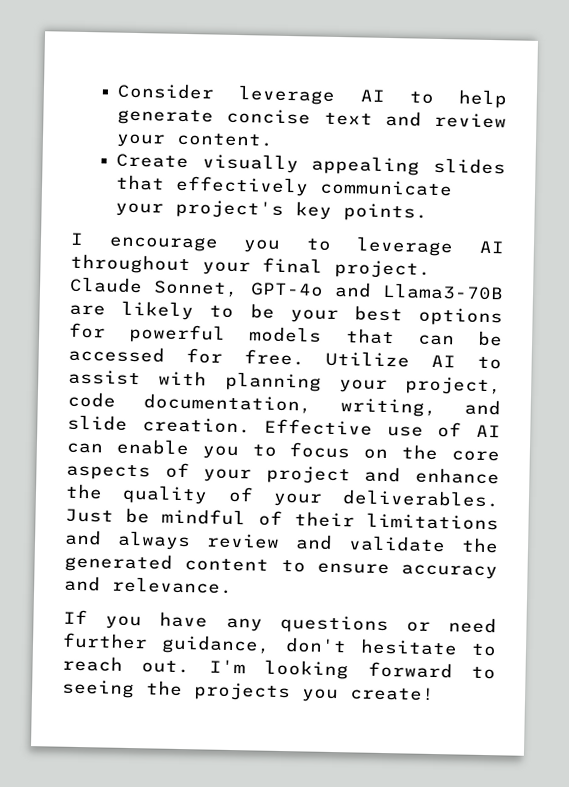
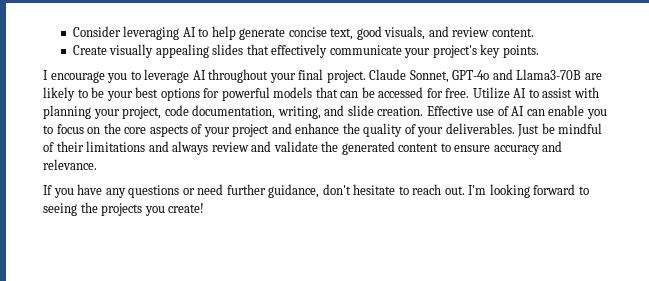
- Consider leverage AI to help generate concise text and review your content.
+ Consider leveraging AI to help generate concise text, good visuals, and review content.

